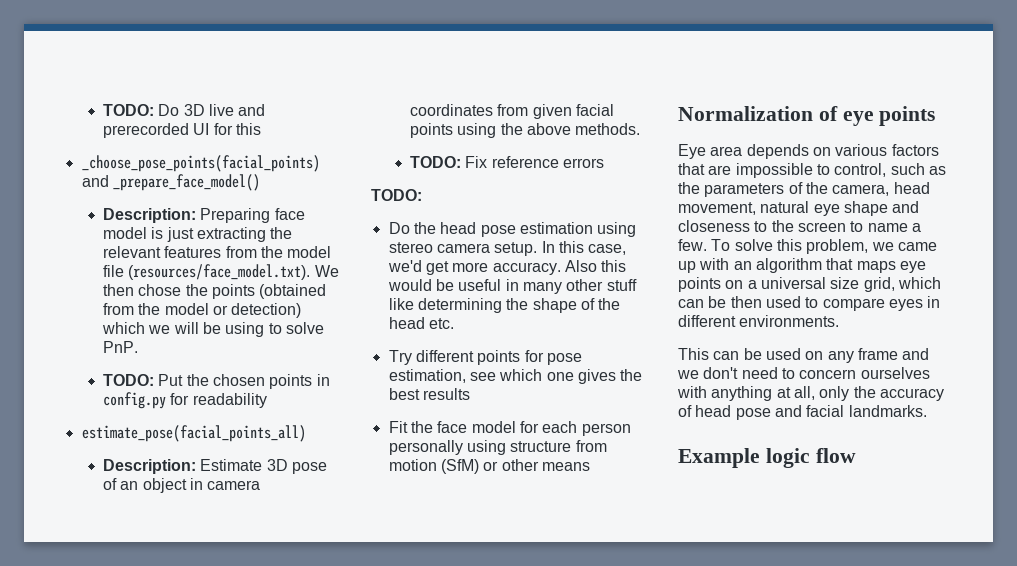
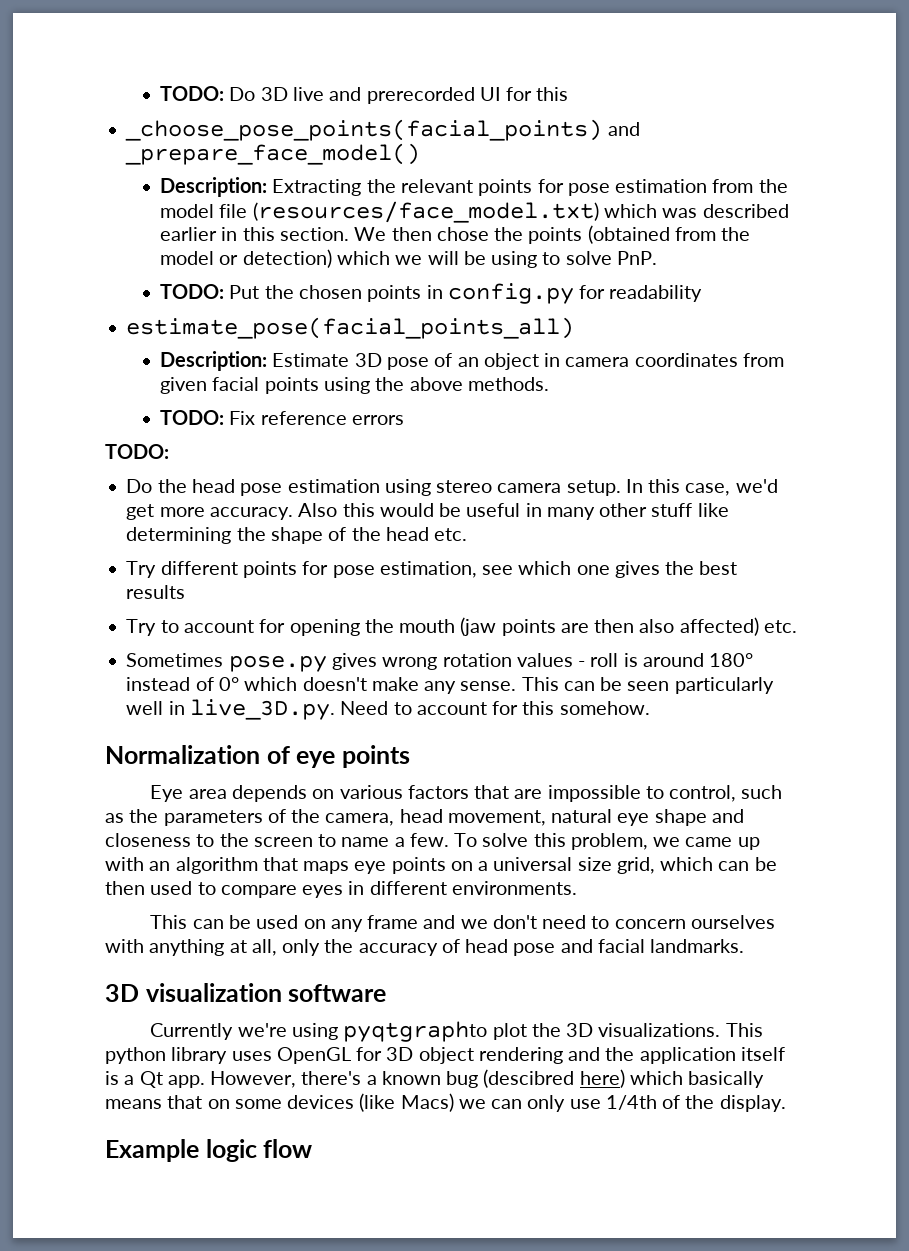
- Description: Preparing face model is just extracting the relevant features from the model file (resources/face_model.txt). We then chose the points (obtained from the model or detection) which we will be using to solve PnP.
+ Description: Extracting the relevant points for pose estimation from the model file (resources/face_model.txt) which was described earlier in this section. We then chose the points (obtained from the model or detection) which we will be using to solve PnP.
- Fit the face model for each person personally using structure from motion (SfM) or other means
+ Try to account for opening the mouth (jaw points are then also affected) etc.
+ Sometimes pose.py gives wrong rotation values - roll is around 180° instead of 0° which doesn't make any sense. This can be seen particularly well in live_3D.py. Need to account for this somehow.
+ 3D visualization software
+ Currently we're using pyqtgraphto plot the 3D visualizations. This python library uses OpenGL for 3D object rendering and the application itself is a Qt app. However, there's a known bug (descibred here) which basically means that on some devices (like Macs) we can only use 1/4th of the display.

